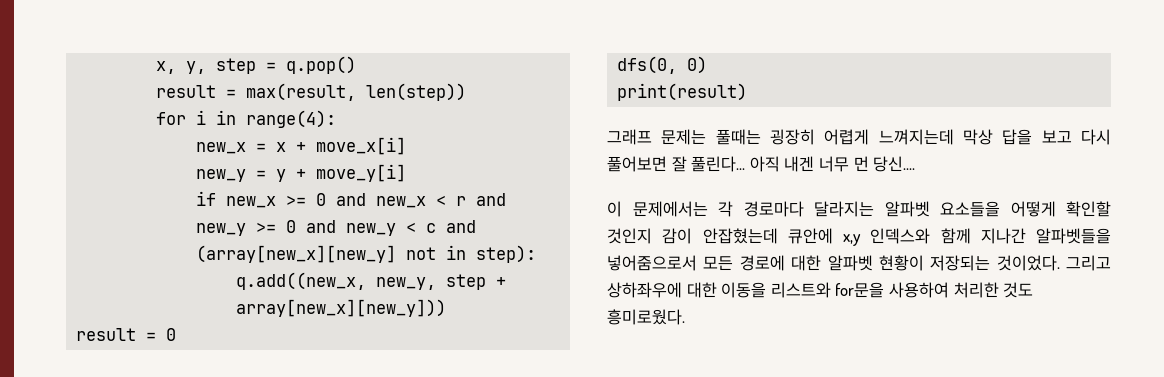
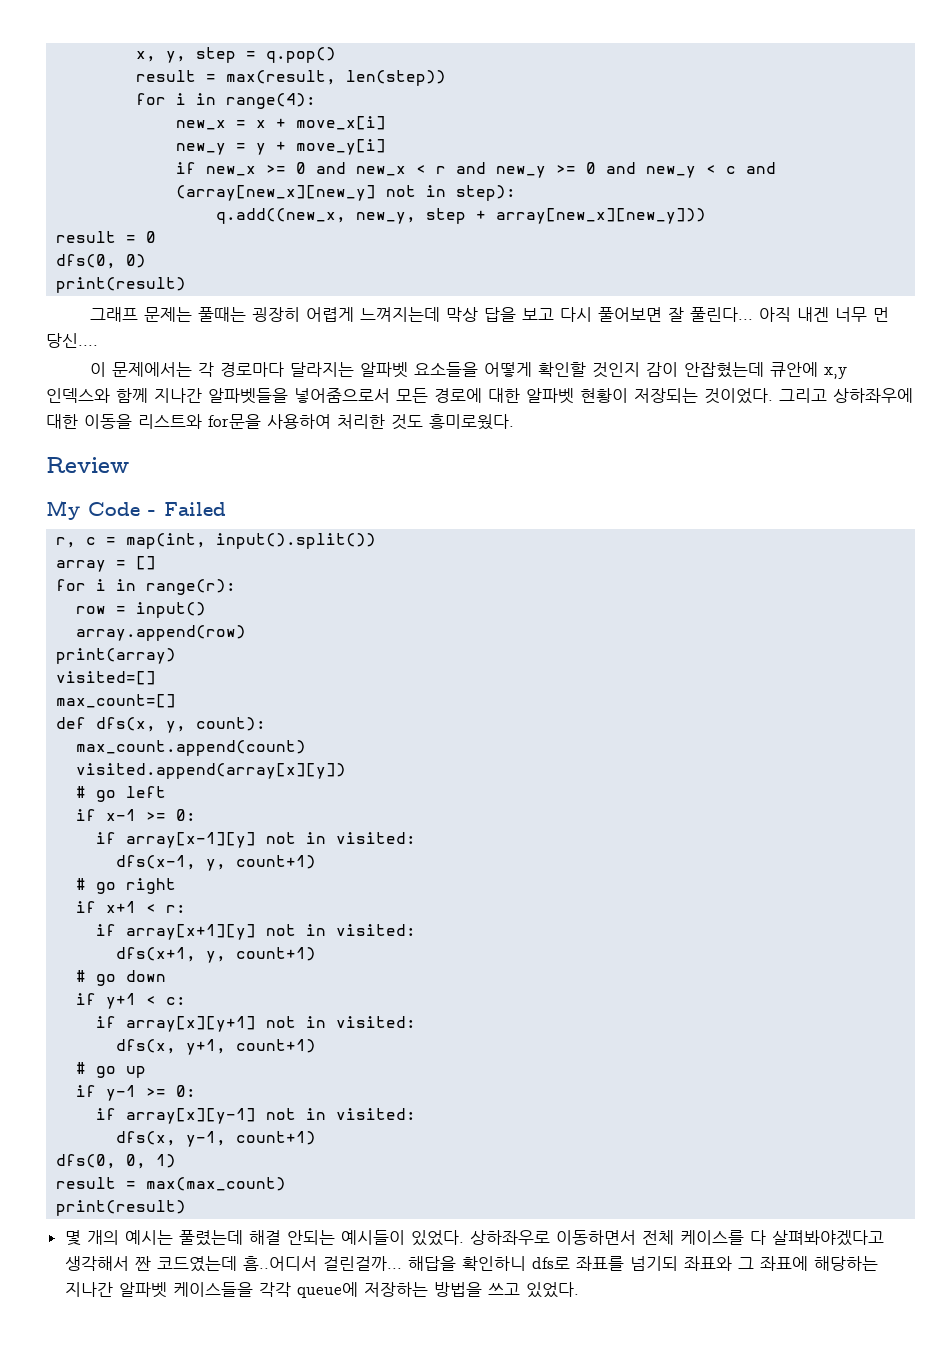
+ Review
+ My Code - Failed
+ r, c = map(int, input().split())
+ array = []
+ for i in range(r):
+ row = input()
+ array.append(row)
+ print(array)
+ visited=[]
+ max_count=[]
+ def dfs(x, y, count):
+ max_count.append(count)
+ visited.append(array[x][y])
+ # go left
+ if x-1 >= 0:
+ if array[x-1][y] not in visited:
+ dfs(x-1, y, count+1)
+ # go right
+ if x+1 < r:
+ if array[x+1][y] not in visited:
+ dfs(x+1, y, count+1)
+ # go down
+ if y+1 < c:
+ if array[x][y+1] not in visited:
+ dfs(x, y+1, count+1)
+ # go up
+ if y-1 >= 0:
+ if array[x][y-1] not in visited:
+ dfs(x, y-1, count+1)
+ dfs(0, 0, 1)
+ result = max(max_count)
+ print(result)
+ 몇 개의 예시는 풀렸는데 해결 안되는 예시들이 있었다. 상하좌우로 이동하면서 전체 케이스를 다 살펴봐야겠다고 생각해서 짠 코드였는데 흠..어디서 걸린걸까... 해답을 확인하니 dfs로 좌표를 넘기되 좌표와 그 좌표에 해당하는 지나간 알파벳 케이스들을 각각 queue에 저장하는 방법을 쓰고 있었다.

